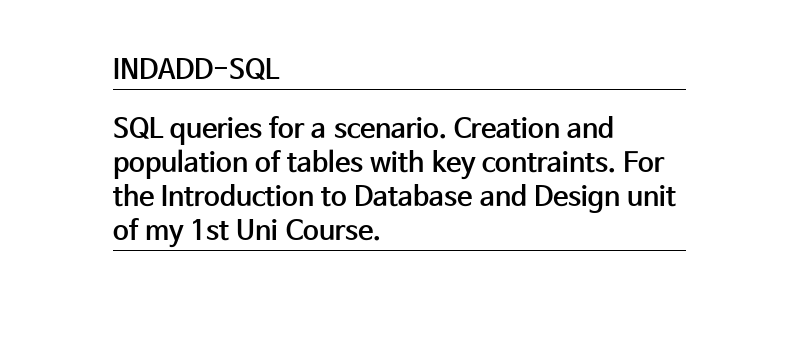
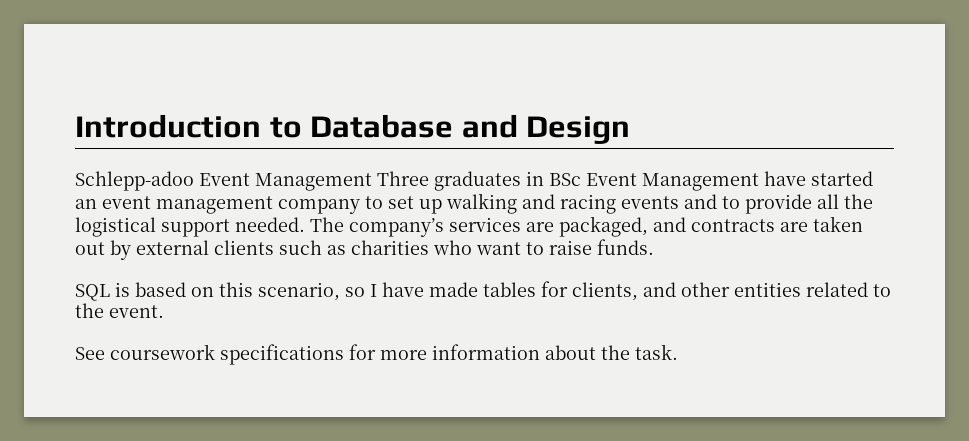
- INDADD-SQL
- SQL queries for a scenario. Creation and population of tables with key contraints. For the Introduction to Database and Design unit of my 1st Uni Course.
+ Introduction to Database and Design
+ Schlepp-adoo Event Management Three graduates in BSc Event Management have started an event management company to set up walking and racing events and to provide all the logistical support needed. The company’s services are packaged, and contracts are taken out by external clients such as charities who want to raise funds.
+ SQL is based on this scenario, so I have made tables for clients, and other entities related to the event.
+ See coursework specifications for more information about the task.

